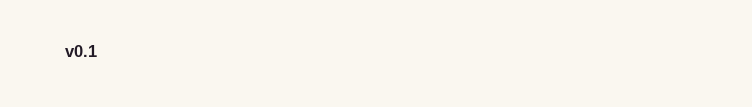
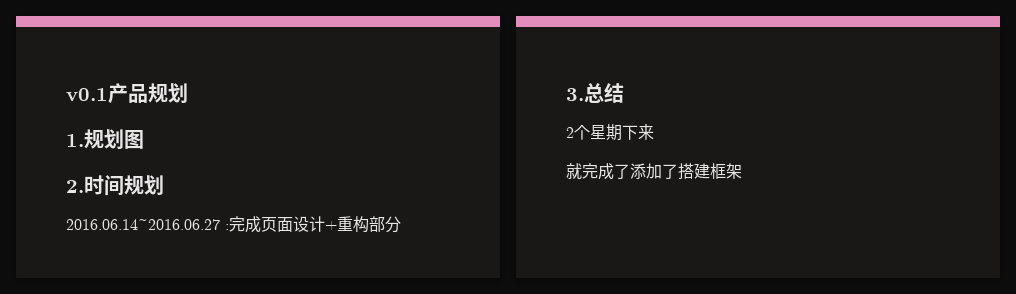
- v0.1
+ v0.1产品规划
+ 1.规划图
+ 2.时间规划
+ 2016.06.14~2016.06.27 :完成页面设计+重构部分
+ 3.总结
+ 2个星期下来
+ 就完成了添加了搭建框架

